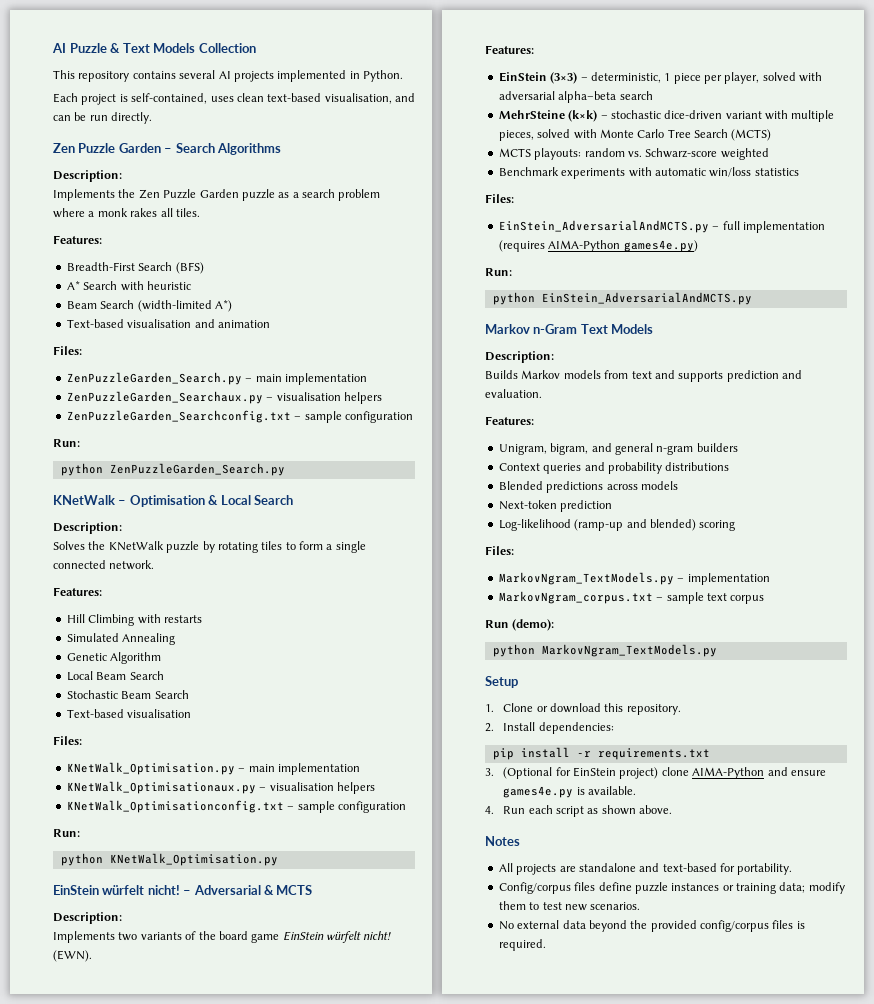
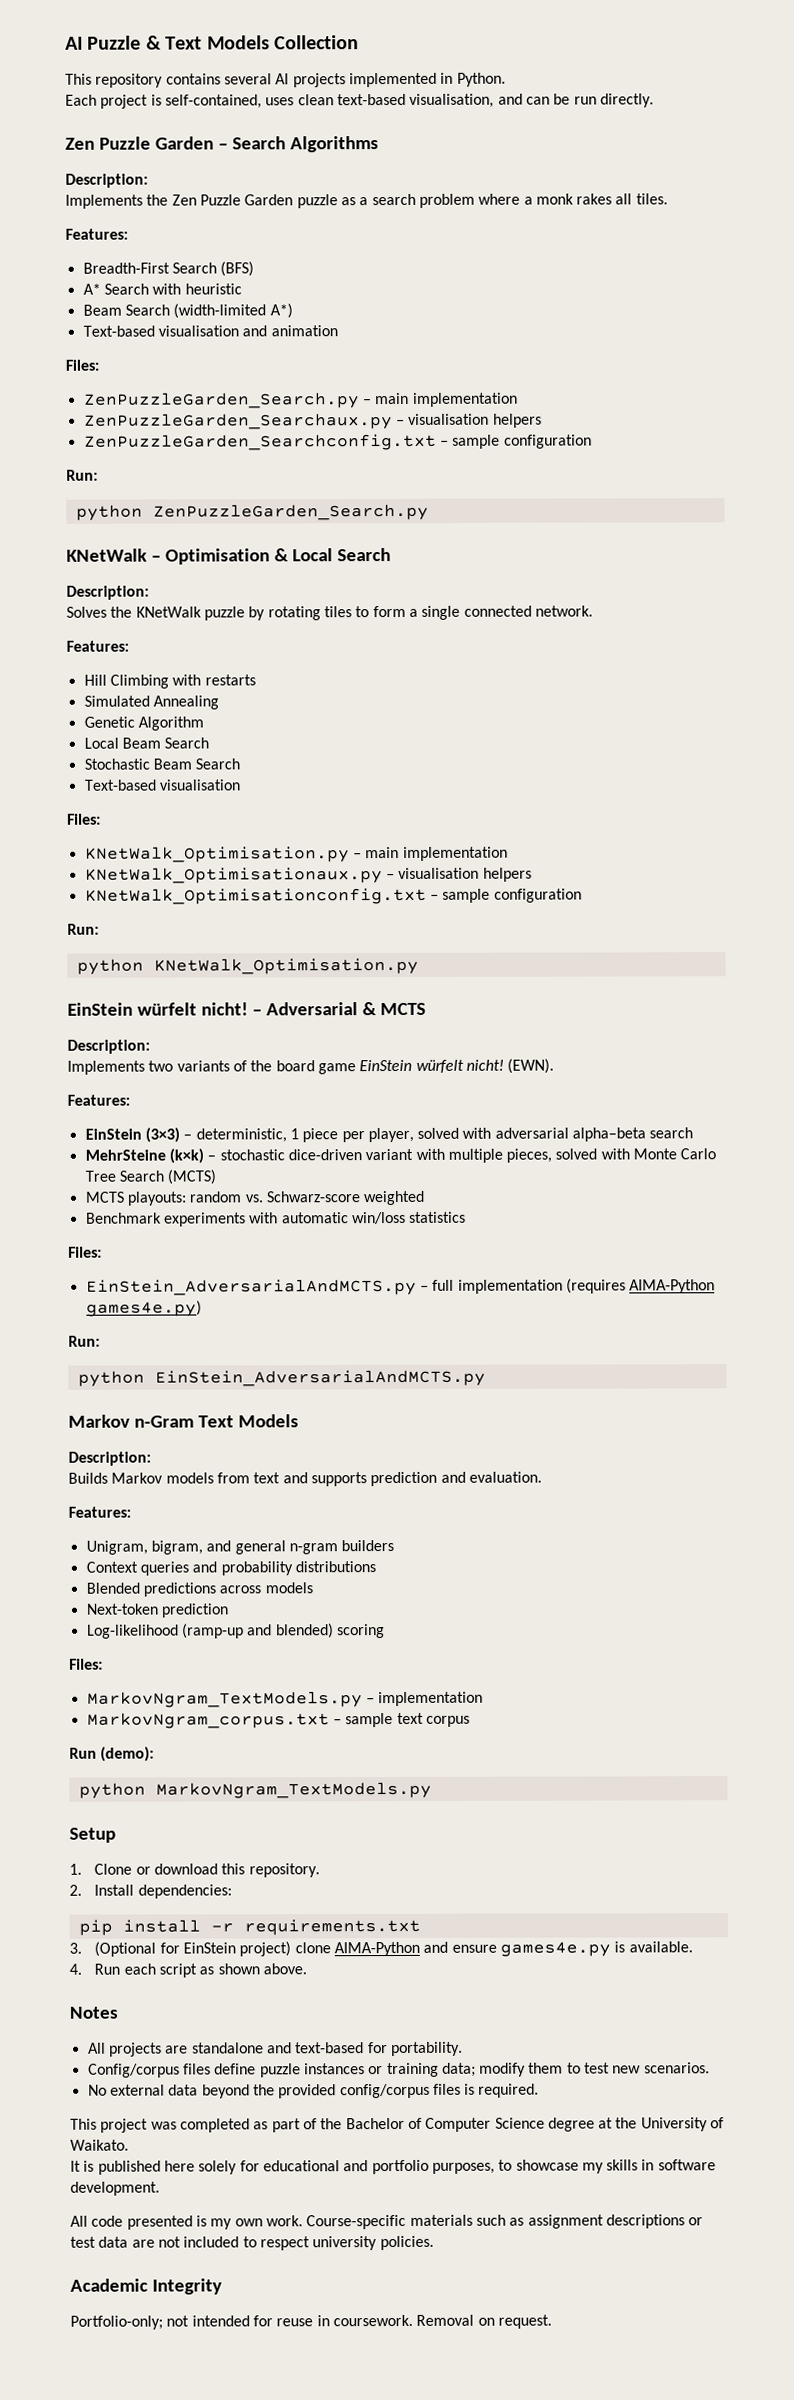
+ This project was completed as part of the Bachelor of Computer Science degree at the University of Waikato.
+ It is published here solely for educational and portfolio purposes, to showcase my skills in software development.
+ All code presented is my own work. Course-specific materials such as assignment descriptions or test data are not included to respect university policies.
+ Academic Integrity
+ Portfolio-only; not intended for reuse in coursework. Removal on request.

